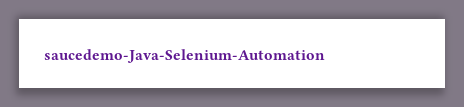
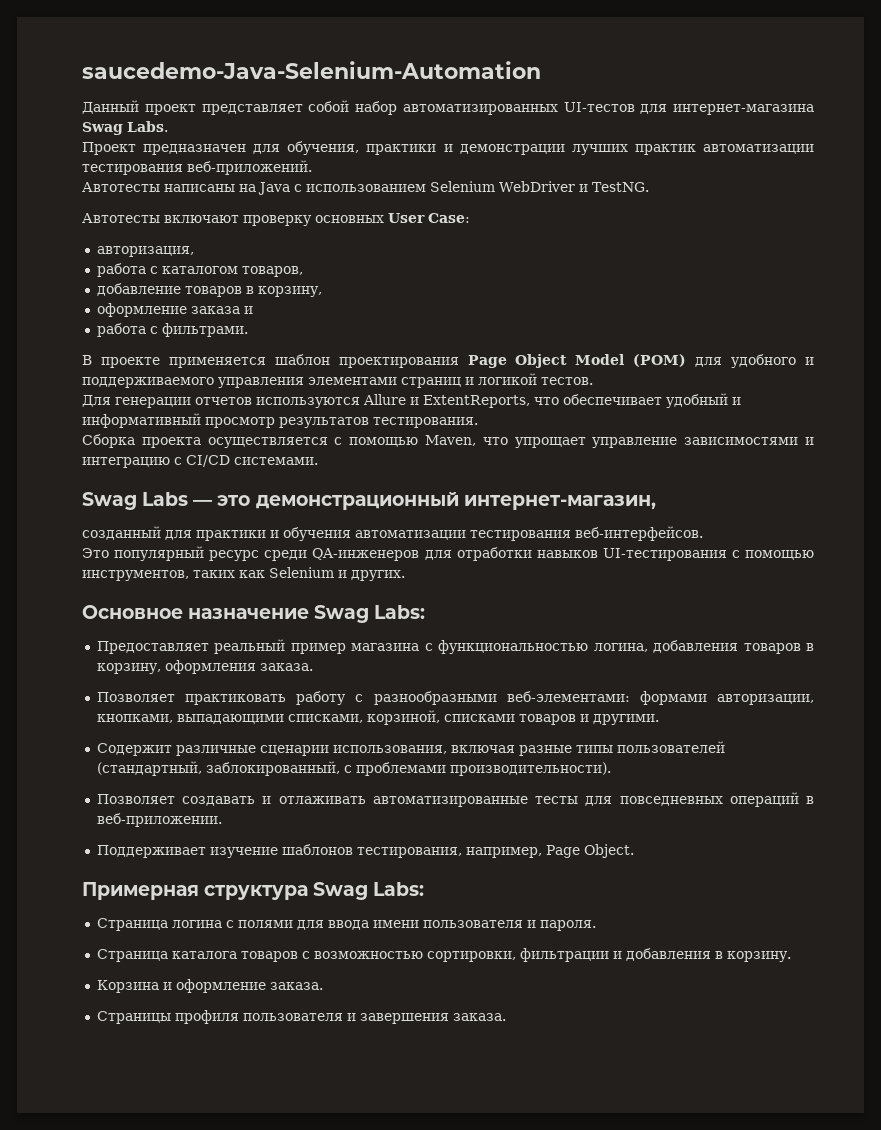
+ Данный проект представляет собой набор автоматизированных UI-тестов для интернет-магазина Swag Labs.
+ Проект предназначен для обучения, практики и демонстрации лучших практик автоматизации тестирования веб-приложений.
+ Автотесты написаны на Java с использованием Selenium WebDriver и TestNG.
+ Автотесты включают проверку основных User Case:
+ авторизация,
+ работа с каталогом товаров,
+ добавление товаров в корзину,
+ оформление заказа и
+ работа с фильтрами.
+ В проекте применяется шаблон проектирования Page Object Model (POM) для удобного и поддерживаемого управления элементами страниц и логикой тестов.
+ Для генерации отчетов используются Allure и ExtentReports, что обеспечивает удобный и информативный просмотр результатов тестирования.
+ Сборка проекта осуществляется с помощью Maven, что упрощает управление зависимостями и интеграцию с CI/CD системами.
+ Swag Labs — это демонстрационный интернет-магазин,
+ созданный для практики и обучения автоматизации тестирования веб-интерфейсов.
+ Это популярный ресурс среди QA-инженеров для отработки навыков UI-тестирования с помощью инструментов, таких как Selenium и других.
+ Основное назначение Swag Labs:
+ Предоставляет реальный пример магазина с функциональностью логина, добавления товаров в корзину, оформления заказа.
+ Позволяет практиковать работу с разнообразными веб-элементами: формами авторизации, кнопками, выпадающими списками, корзиной, списками товаров и другими.
+ Содержит различные сценарии использования, включая разные типы пользователей (стандартный, заблокированный, с проблемами производительности).
+ Позволяет создавать и отлаживать автоматизированные тесты для повседневных операций в веб-приложении.
+ Поддерживает изучение шаблонов тестирования, например, Page Object.
+ Примерная структура Swag Labs:
+ Страница логина с полями для ввода имени пользователя и пароля.
+ Страница каталога товаров с возможностью сортировки, фильтрации и добавления в корзину.
+ Корзина и оформление заказа.
+ Страницы профиля пользователя и завершения заказа.

